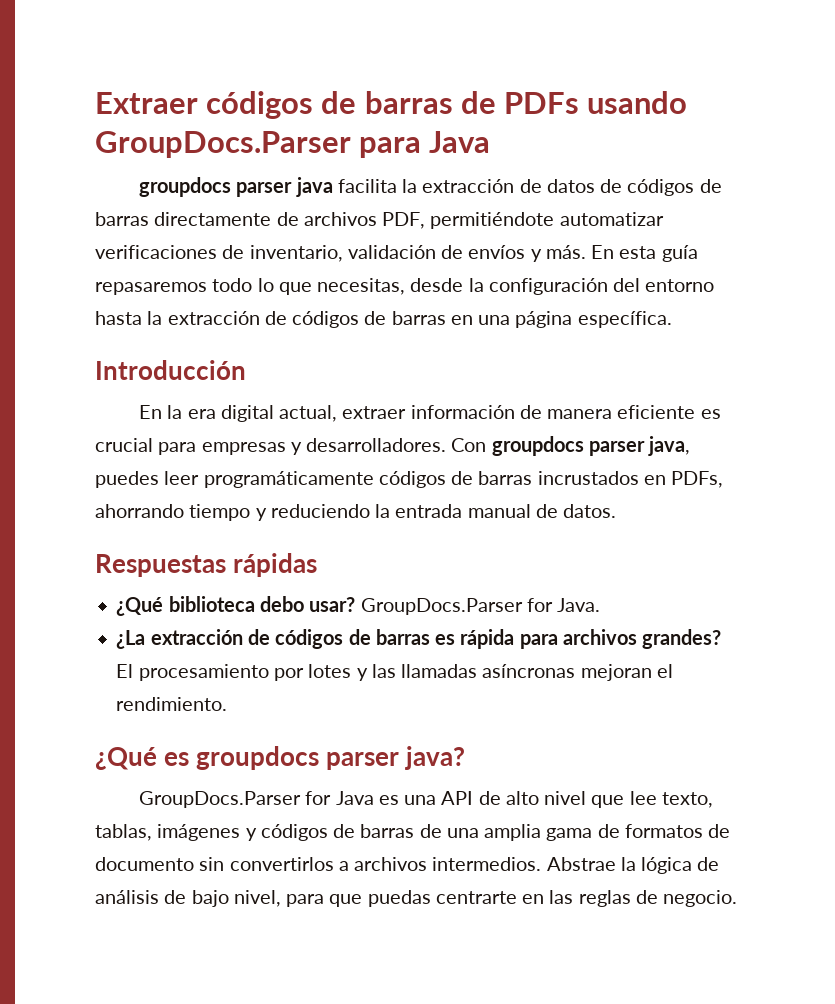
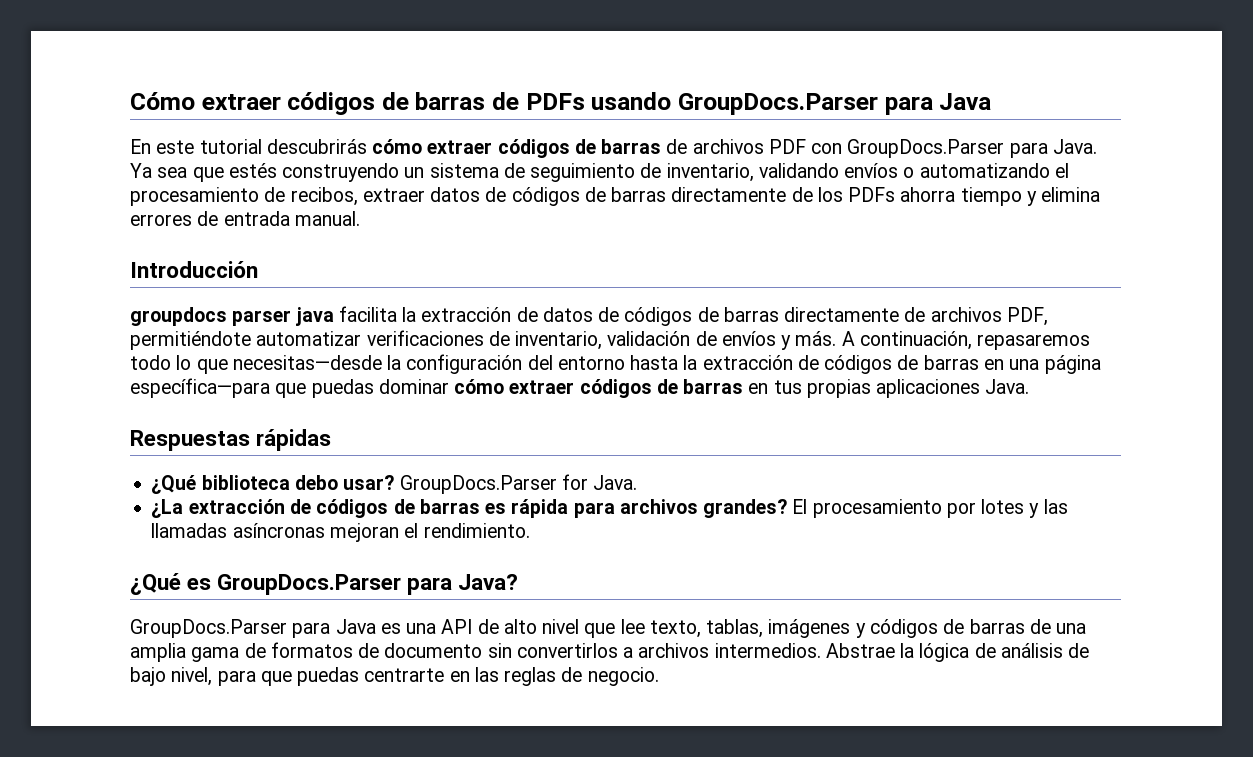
- Extraer códigos de barras de PDFs usando GroupDocs.Parser para Java
+ Cómo extraer códigos de barras de PDFs usando GroupDocs.Parser para Java
+ En este tutorial descubrirás cómo extraer códigos de barras de archivos PDF con GroupDocs.Parser para Java. Ya sea que estés construyendo un sistema de seguimiento de inventario, validando envíos o automatizando el procesamiento de recibos, extraer datos de códigos de barras directamente de los PDFs ahorra tiempo y elimina errores de entrada manual.
+ Introducción
- En esta guía repasaremos todo lo que necesitas, desde la configuración del entorno hasta la extracción de códigos de barras en una página específica.
- Introducción
- En la era digital actual, extraer información de manera eficiente es crucial para empresas y desarrolladores. Con groupdocs parser java, puedes leer programáticamente códigos de barras incrustados en PDFs, ahorrando tiempo y reduciendo la entrada manual de datos.
+ A continuación, repasaremos todo lo que necesitas—desde la configuración del entorno hasta la extracción de códigos de barras en una página específica—para que puedas dominar cómo extraer códigos de barras en tus propias aplicaciones Java.
- ¿Qué es groupdocs parser java?
- GroupDocs.Parser for Java es una API de alto nivel que lee texto, tablas, imágenes y códigos de barras de una amplia gama de formatos de documento sin convertirlos a archivos intermedios.
+ ¿Qué es GroupDocs.Parser para Java?
+ GroupDocs.Parser para Java es una API de alto nivel que lee texto, tablas, imágenes y códigos de barras de una amplia gama de formatos de documento sin convertirlos a archivos intermedios.

